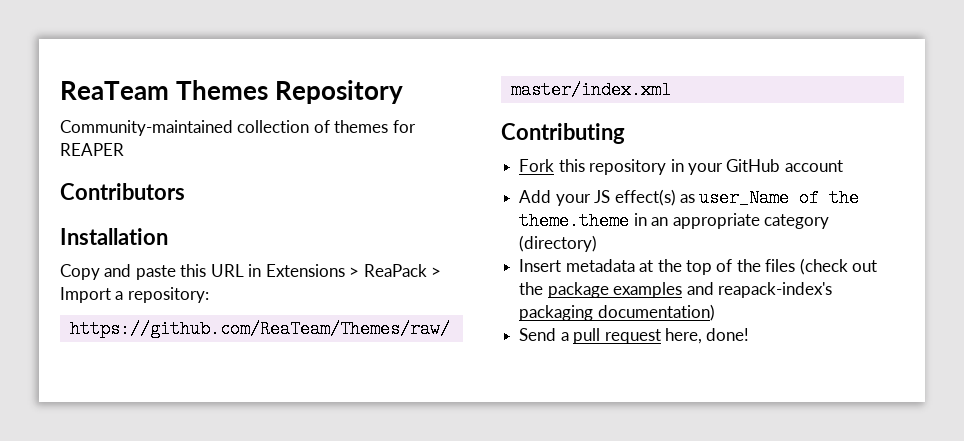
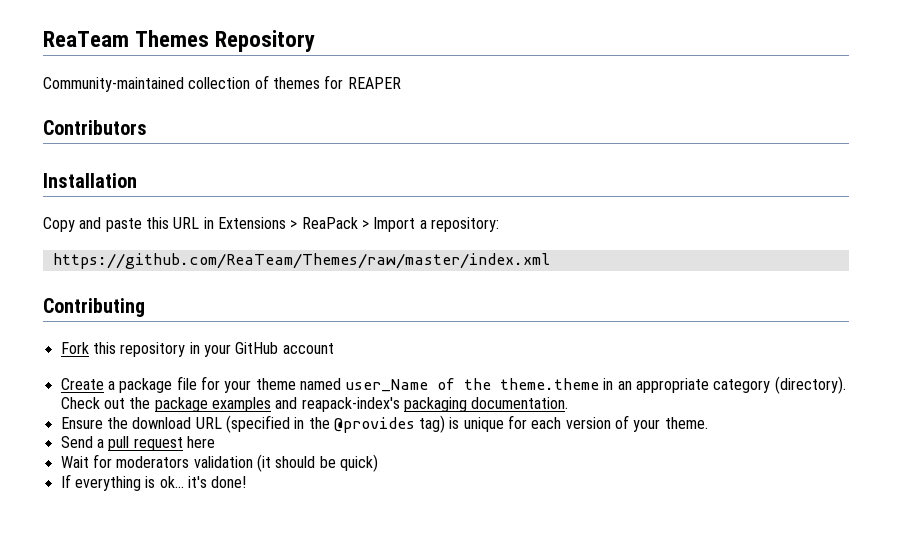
- Add your JS effect(s) as user_Name of the theme.theme in an appropriate category (directory)
- Insert metadata at the top of the files (check out the package examples and reapack-index's packaging documentation)
- Send a pull request here, done!
+ Create a package file for your theme named user_Name of the theme.theme in an appropriate category (directory). Check out the package examples and reapack-index's packaging documentation.
+ Ensure the download URL (specified in the @provides tag) is unique for each version of your theme.
+ Send a pull request here
+ Wait for moderators validation (it should be quick)
+ If everything is ok... it's done!

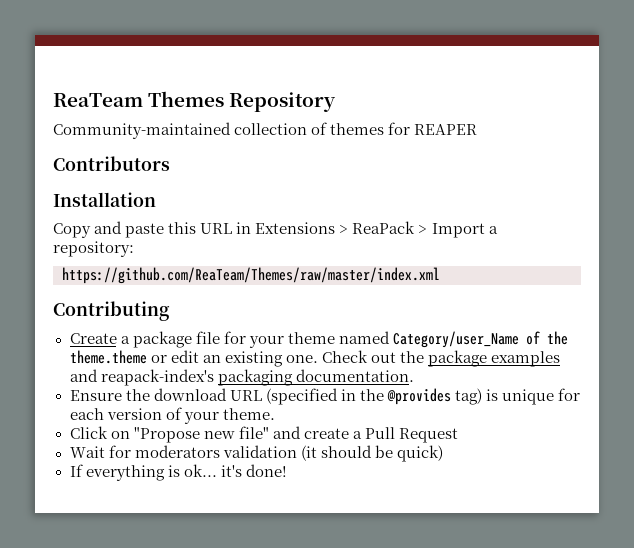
- Fork this repository in your GitHub account
- Create a package file for your theme named user_Name of the theme.theme in an appropriate category (directory).
+ Create a package file for your theme named Category/user_Name of the theme.theme or edit an existing one.
- Send a pull request here
+ Click on "Propose new file" and create a Pull Request

